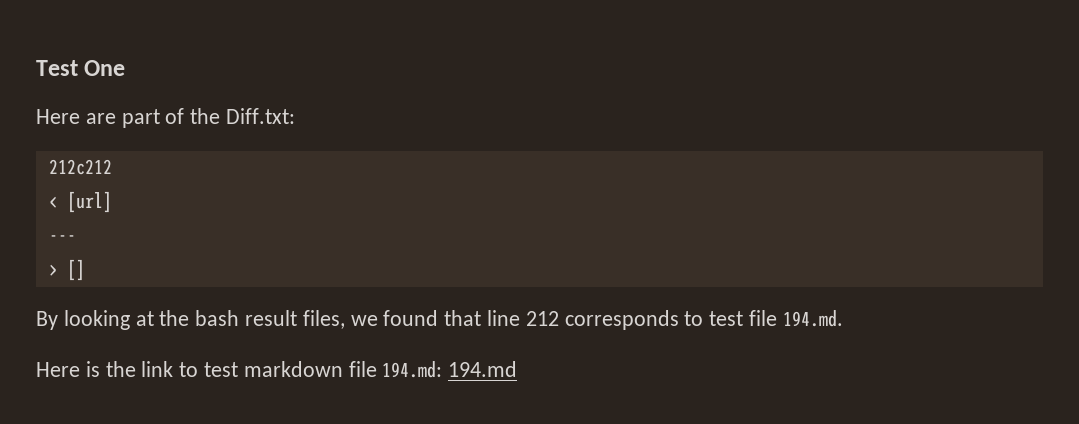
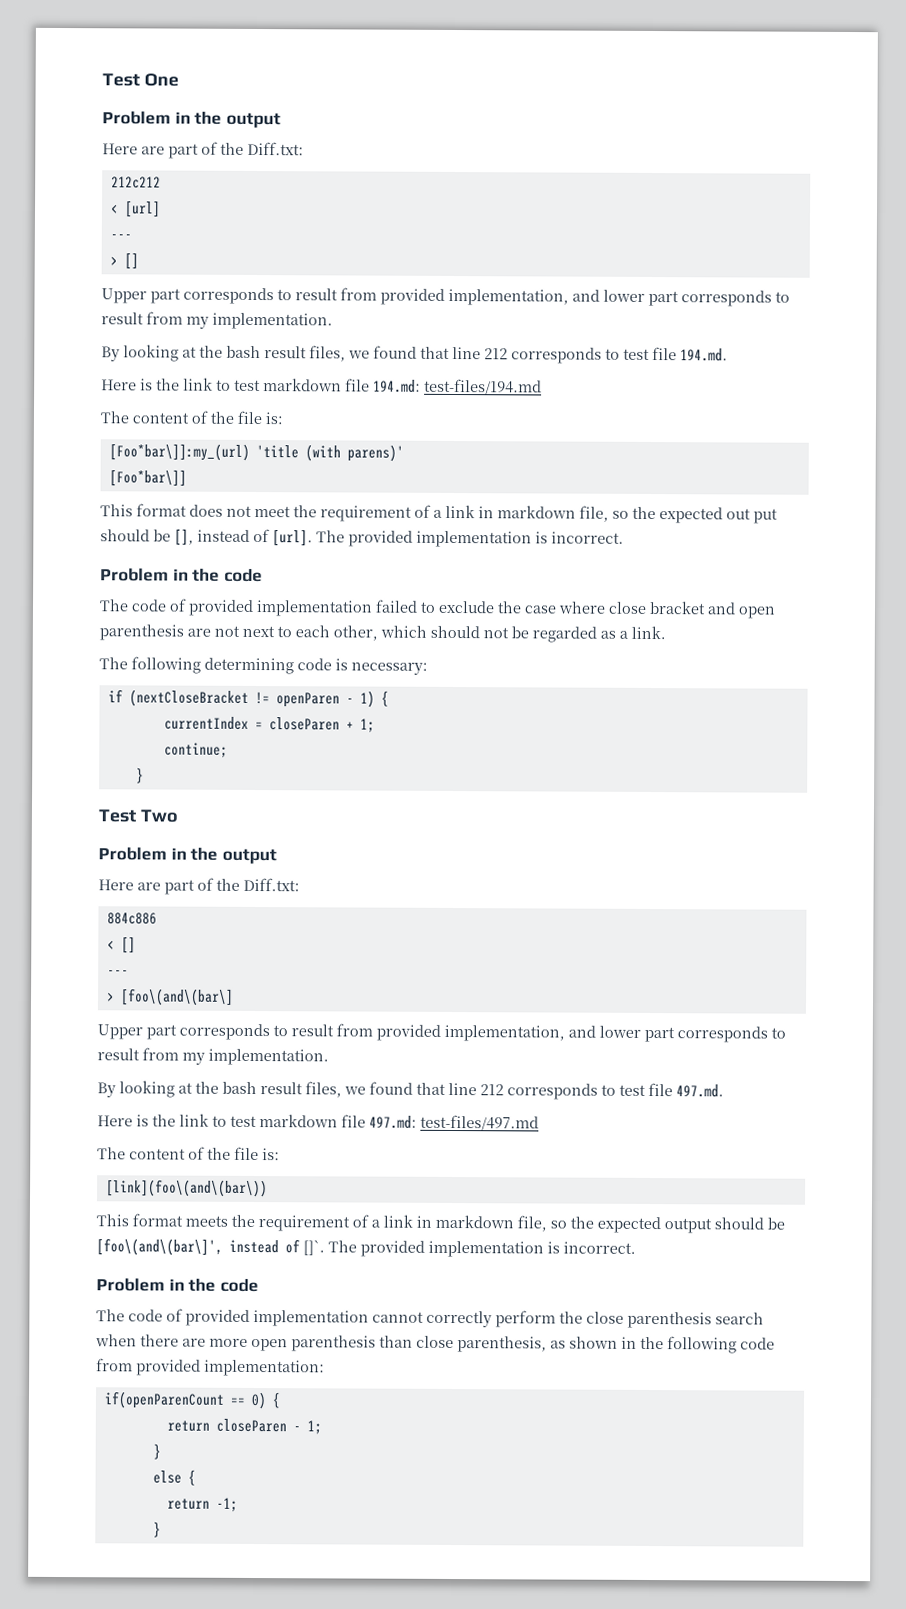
  Test One
+ Problem in the output
  > []
+ Upper part corresponds to result from provided implementation, and lower part corresponds to result from my implementation.
- Here is the link to test markdown file 194.md: 194.md
+ Here is the link to test markdown file 194.md: test-files/194.md
+ The content of the file is:
+ [Foo*bar\]]:my_(url) 'title (with parens)'
+ [Foo*bar\]]
+ This format does not meet the requirement of a link in markdown file, so the expected out put should be [], instead of [url]. The provided implementation is incorrect.
+ Problem in the code
+ The code of provided implementation failed to exclude the case where close bracket and open parenthesis are not next to each other, which should not be regarded as a link.
+ The following determining code is necessary:
+ if (nextCloseBracket != openParen - 1) {
+ currentIndex = closeParen + 1;
+ continue;
+ }
+ Test Two
+ Problem in the output
+ Here are part of the Diff.txt:
+ 884c886
+ < []
+ ---
+ > [foo\(and\(bar\]
+ Upper part corresponds to result from provided implementation, and lower part corresponds to result from my implementation.
+ By looking at the bash result files, we found that line 212 corresponds to test file 497.md.
+ Here is the link to test markdown file 497.md: test-files/497.md
+ The content of the file is:
+ [link](foo\(and\(bar\))
+ This format meets the requirement of a link in markdown file, so the expected output should be [foo\(and\(bar\]', instead of []`. The provided implementation is incorrect.
+ Problem in the code
+ The code of provided implementation cannot correctly perform the close parenthesis search when there are more open parenthesis than close parenthesis, as shown in the following code from provided implementation:
+ if(openParenCount == 0) {
+ return closeParen - 1;
+ }
+ else {
+ return -1;
+ }

